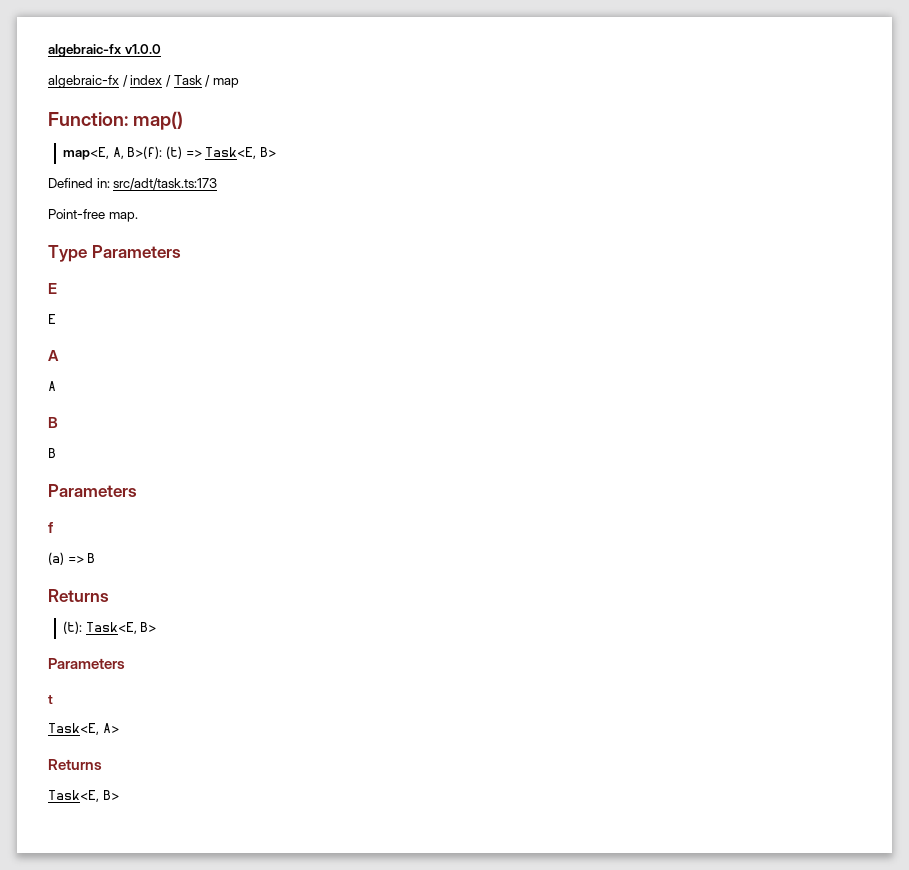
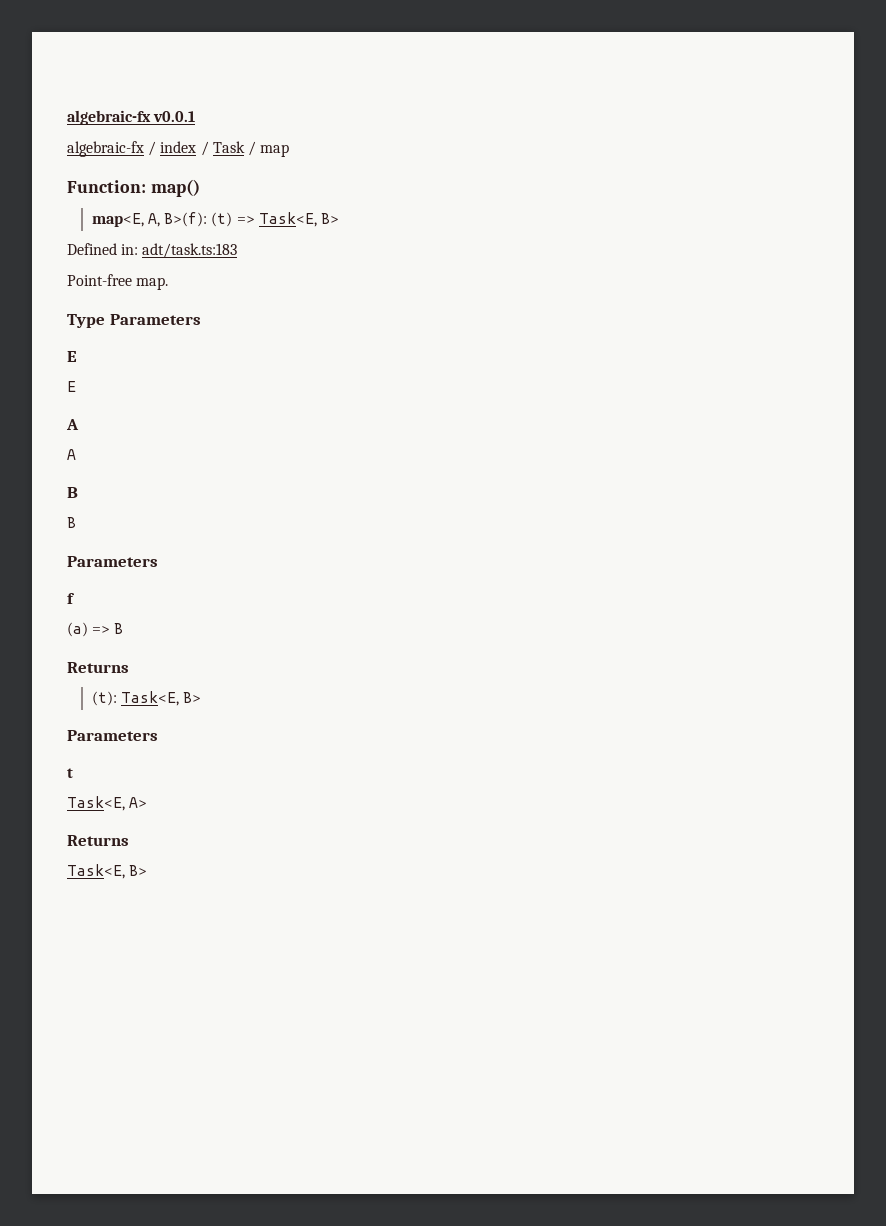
- algebraic-fx v1.0.0
+ algebraic-fx v0.0.1
- Defined in: src/adt/task.ts:173
+ Defined in: adt/task.ts:183

